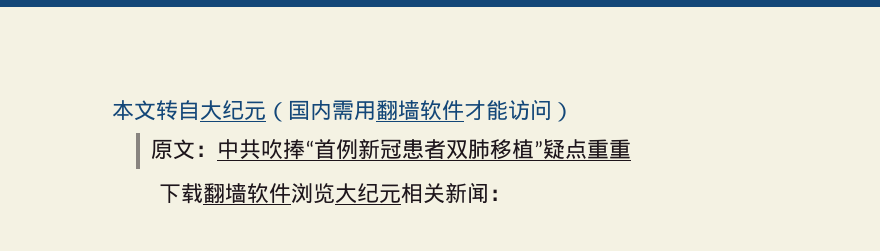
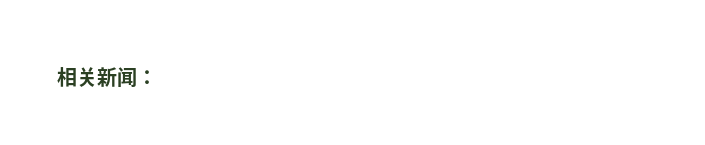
- 本文转自大纪元（国内需用翻墙软件才能访问）
- 原文：中共吹捧“首例新冠患者双肺移植”疑点重重
- 下载翻墙软件浏览大纪元相关新闻：
+ 相关新闻：

